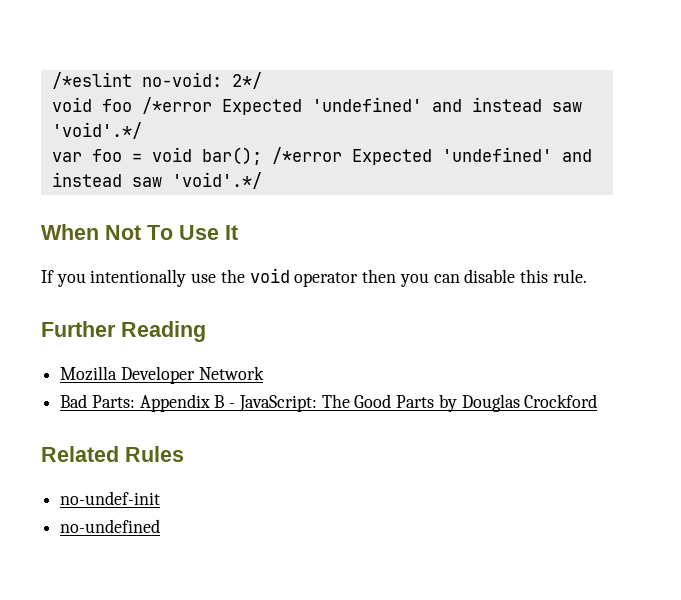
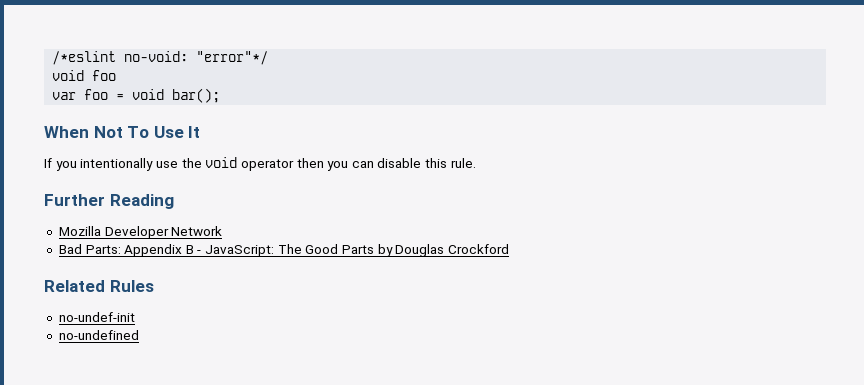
- /*eslint no-void: 2*/
+ /*eslint no-void: "error"*/
- void foo /*error Expected 'undefined' and instead saw 'void'.*/
+ void foo
- var foo = void bar(); /*error Expected 'undefined' and instead saw 'void'.*/
+ var foo = void bar();

